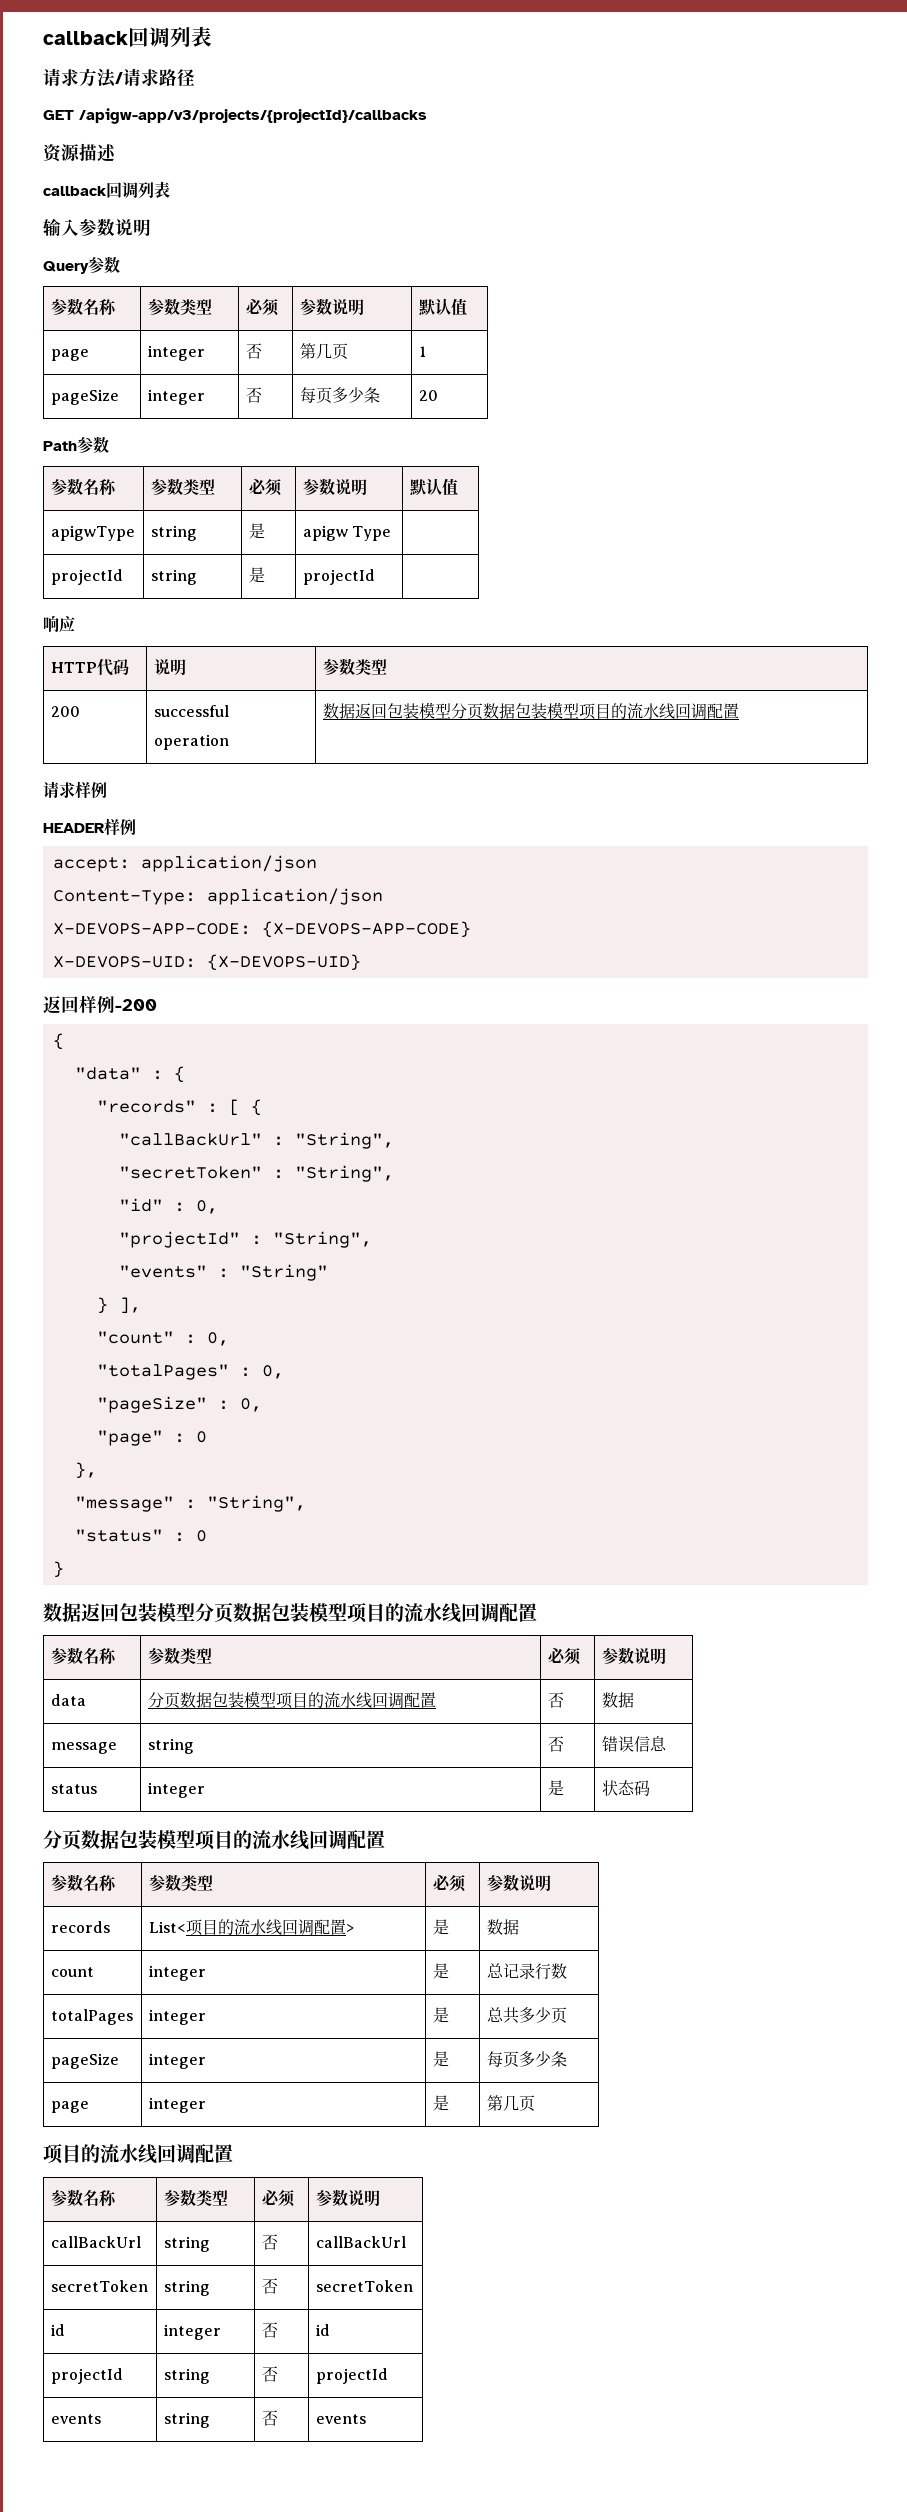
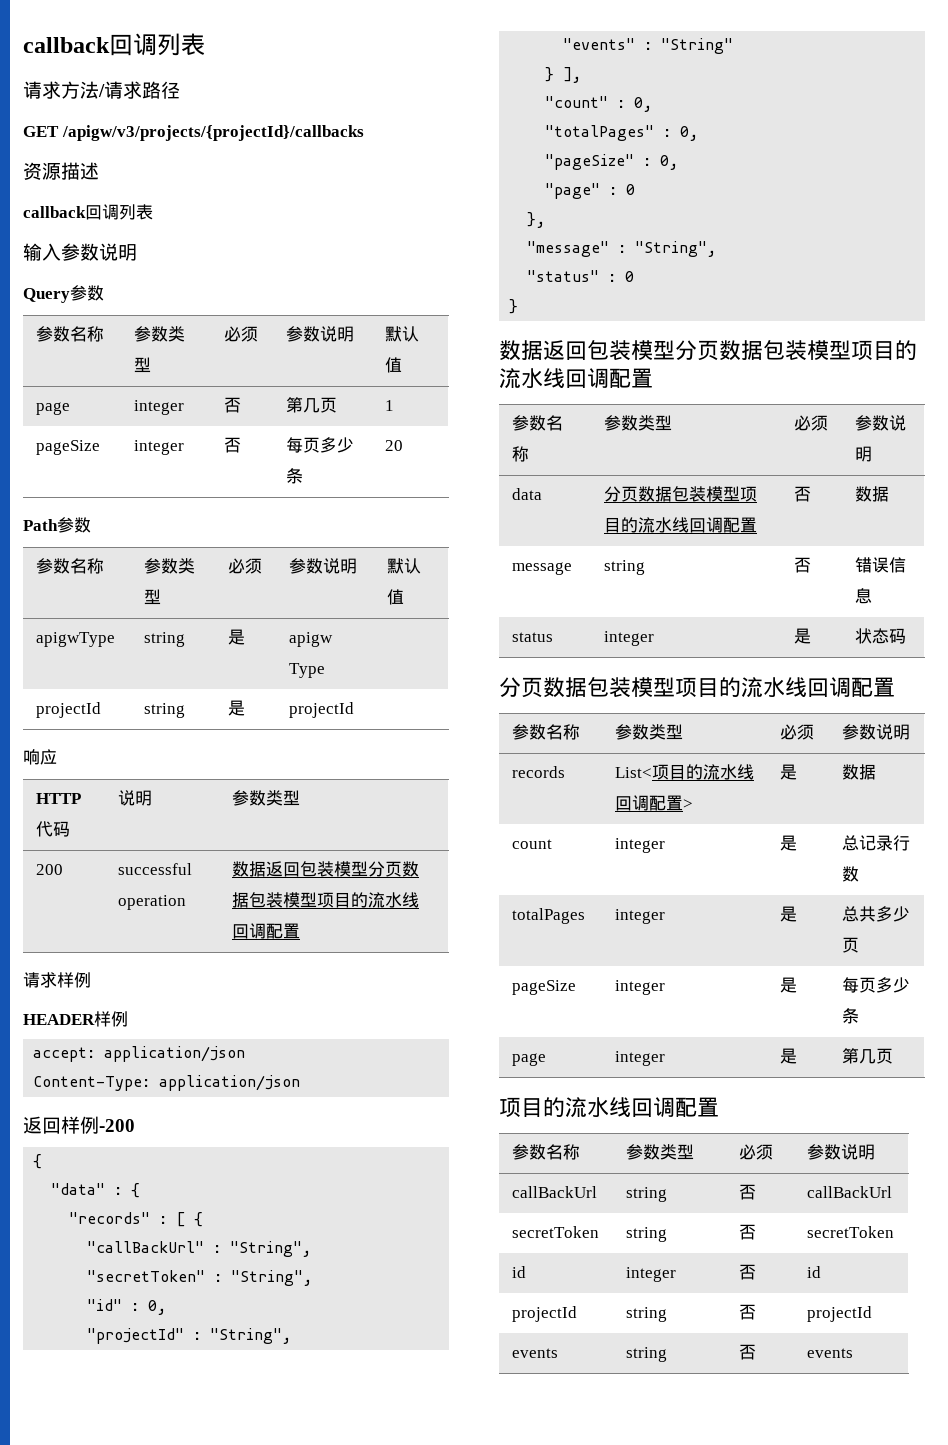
- GET /apigw-app/v3/projects/{projectId}/callbacks
+ GET /apigw/v3/projects/{projectId}/callbacks
- X-DEVOPS-APP-CODE: {X-DEVOPS-APP-CODE}
- X-DEVOPS-UID: {X-DEVOPS-UID}

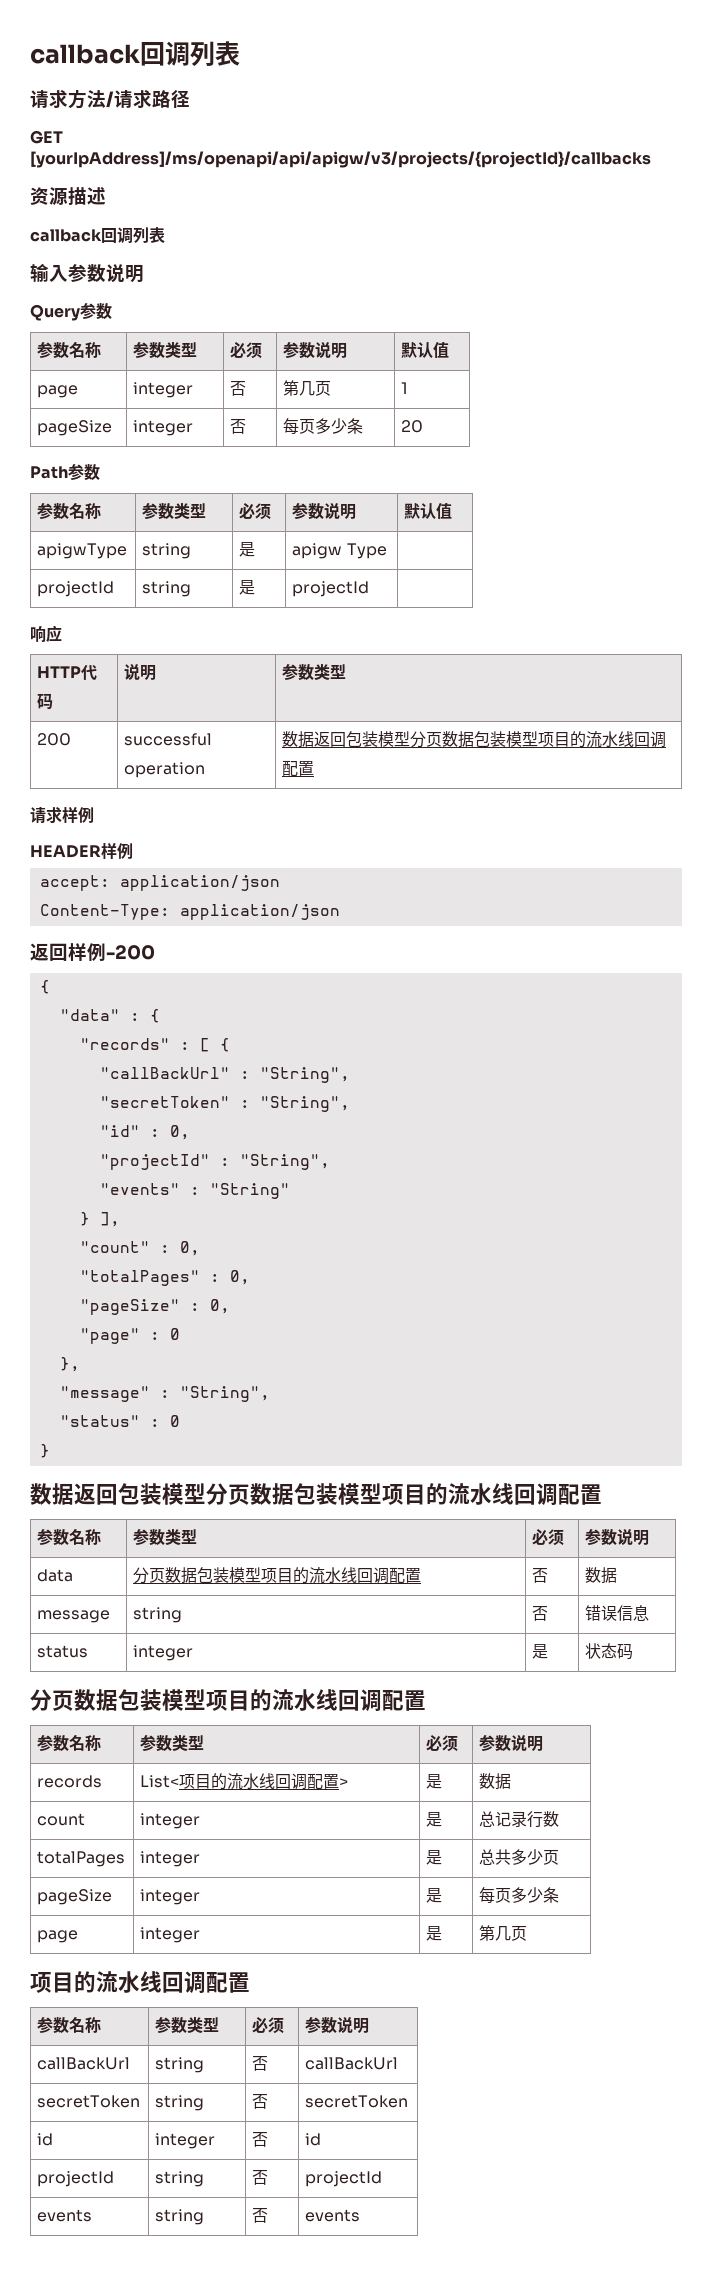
- GET /apigw/v3/projects/{projectId}/callbacks
+ GET [yourIpAddress]/ms/openapi/api/apigw/v3/projects/{projectId}/callbacks

